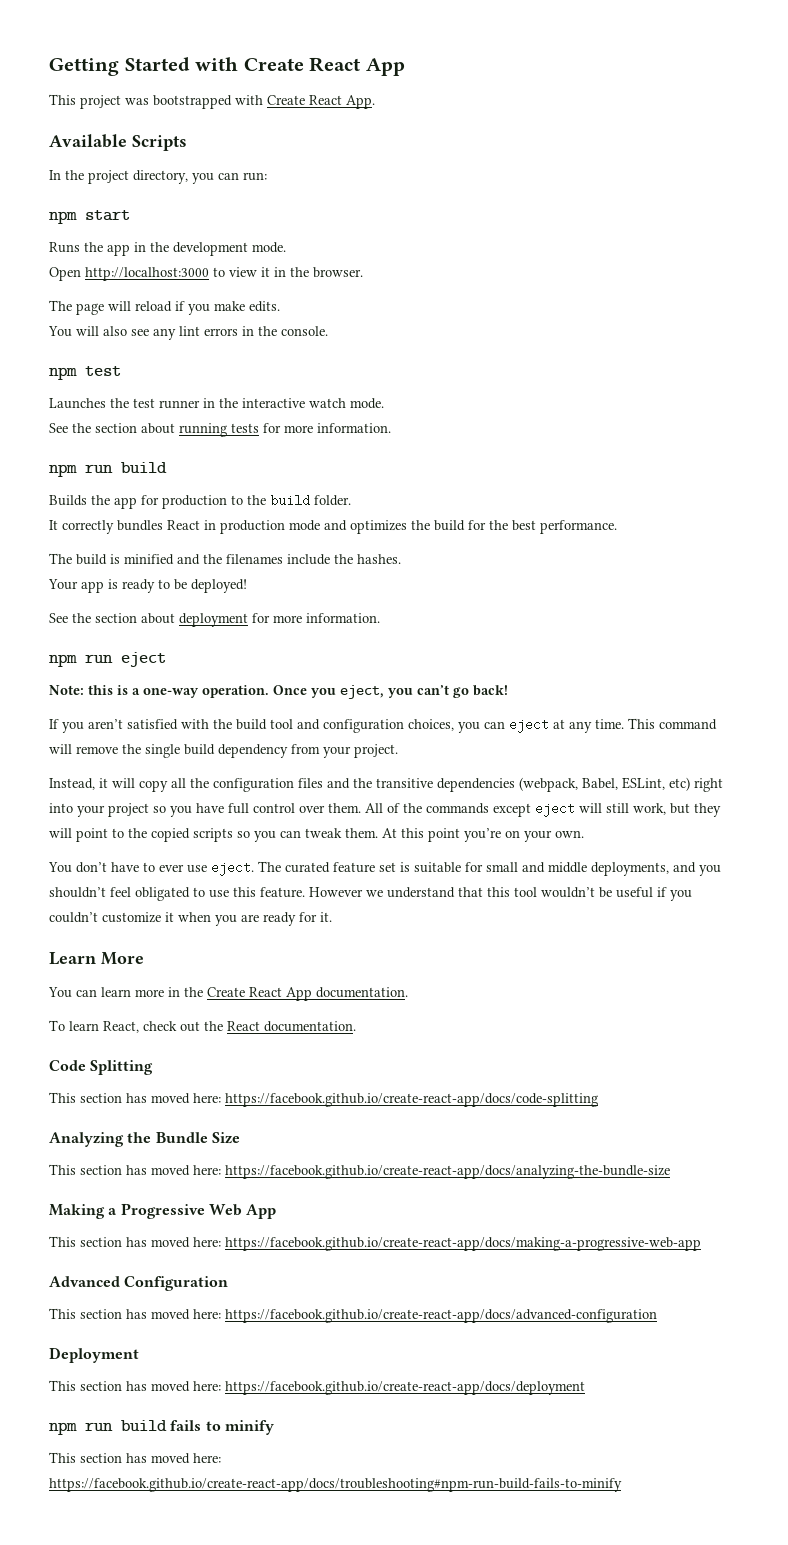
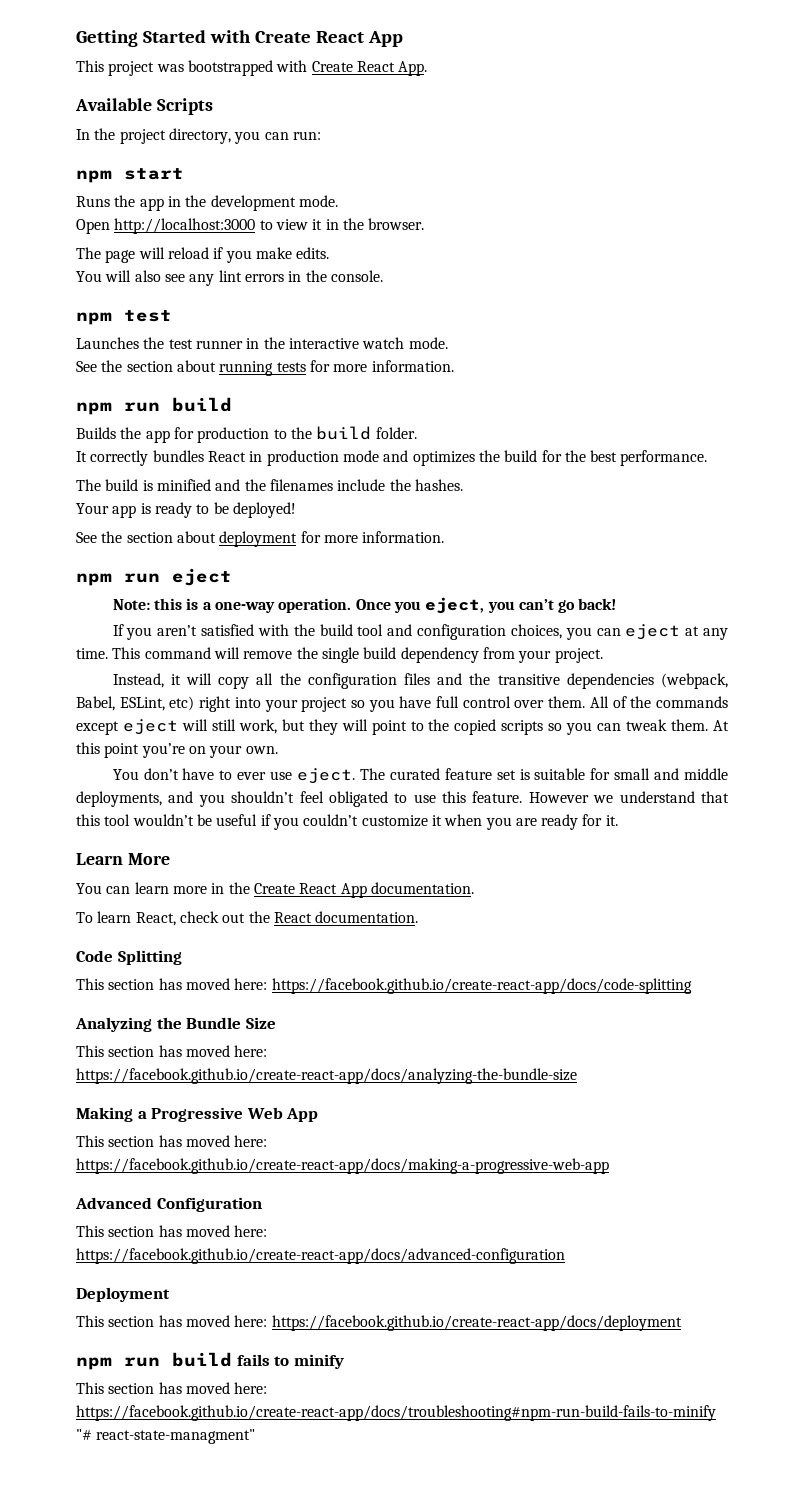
- This section has moved here: https://facebook.github.io/create-react-app/docs/troubleshooting#npm-run-build-fails-to-minify
+ This section has moved here: https://facebook.github.io/create-react-app/docs/troubleshooting#npm-run-build-fails-to-minify "# react-state-managment"

